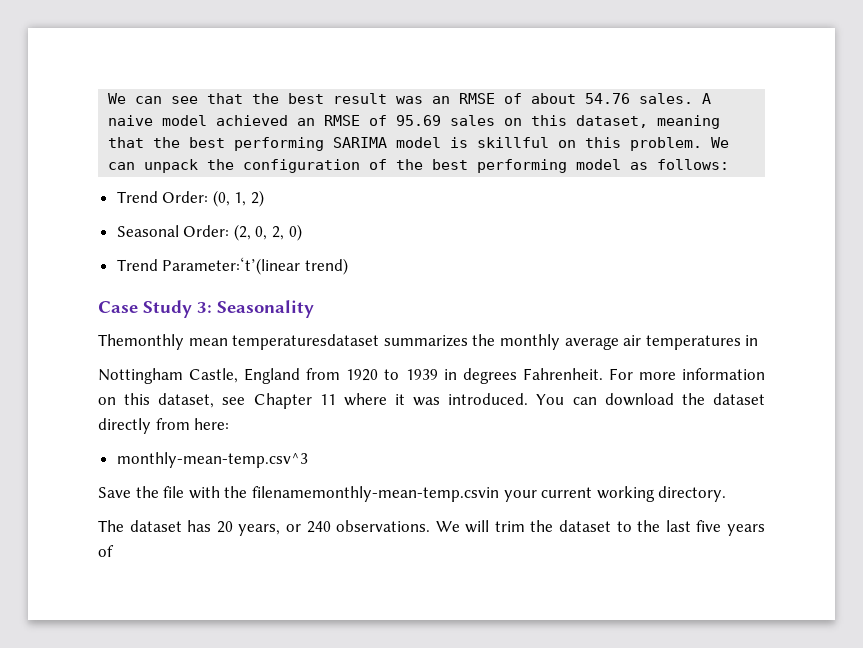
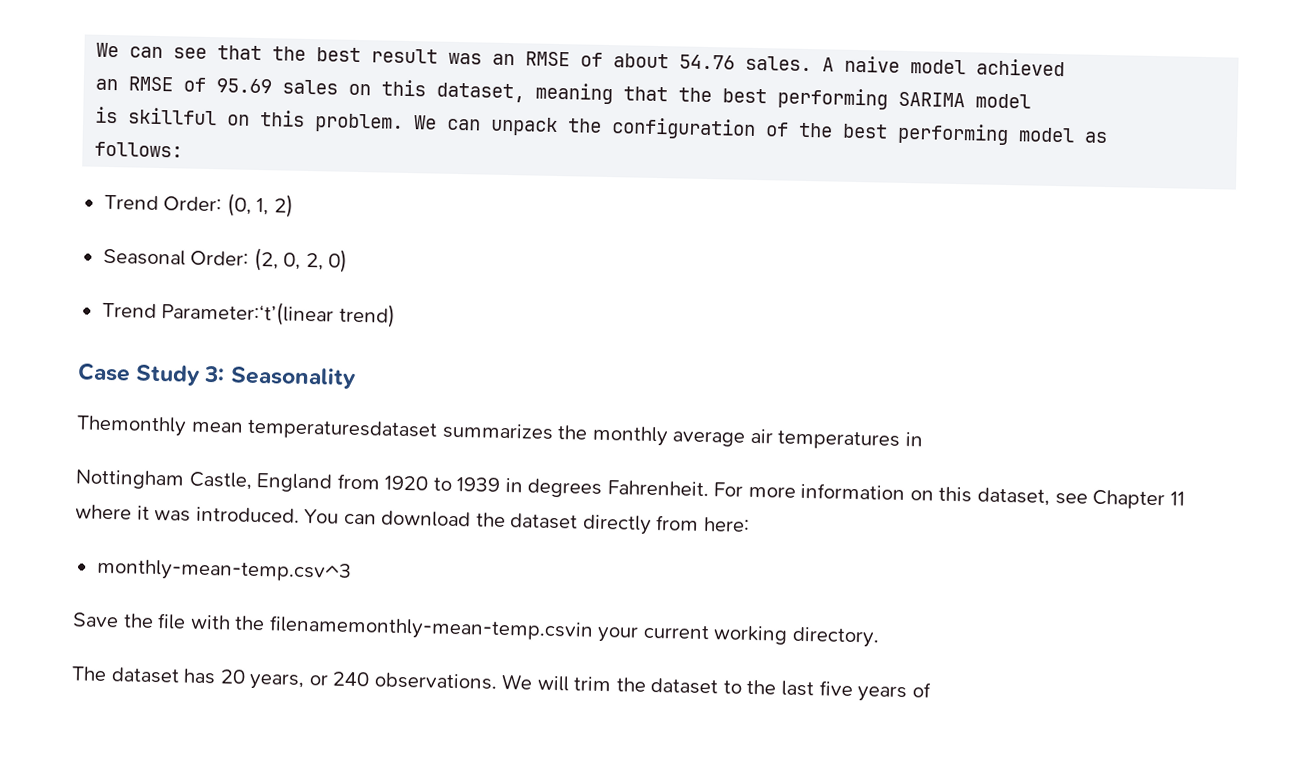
- A naive model achieved an RMSE of 95.69 sales on this dataset, meaning that the best performing SARIMA model is skillful on this problem.
+ A naive model achieved
+ an RMSE of 95.69 sales on this dataset, meaning that the best performing SARIMA model
+ is skillful on this problem.
- We can unpack the configuration of the best performing model as follows:
+ We can unpack the configuration of the best performing model as
+ follows:

